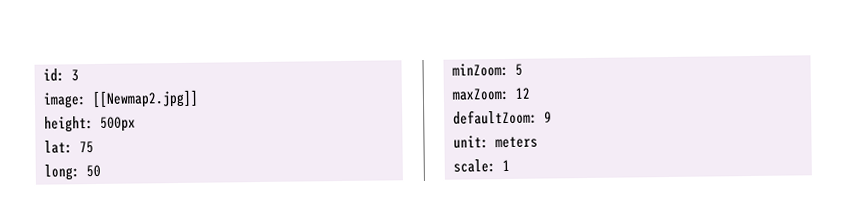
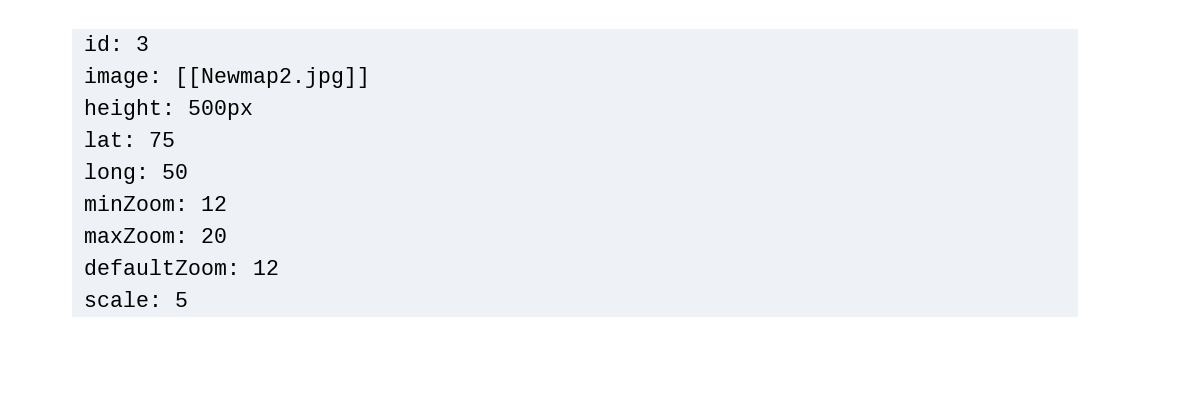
- minZoom: 5
+ minZoom: 12
- maxZoom: 12
- defaultZoom: 9
- unit: meters
+ maxZoom: 20
+ defaultZoom: 12
- scale: 1
+ scale: 5

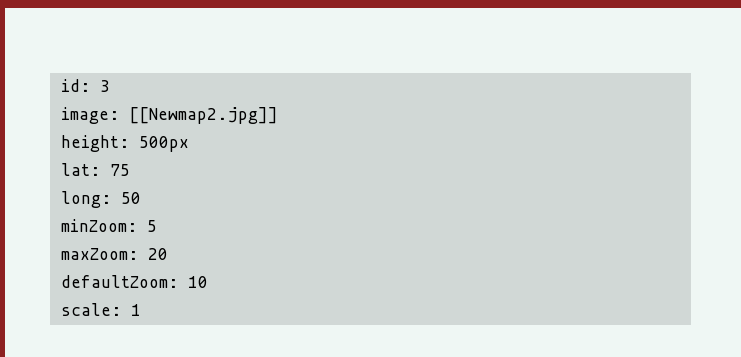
- minZoom: 12
+ minZoom: 5
- defaultZoom: 12
+ defaultZoom: 10
- scale: 5
+ scale: 1

